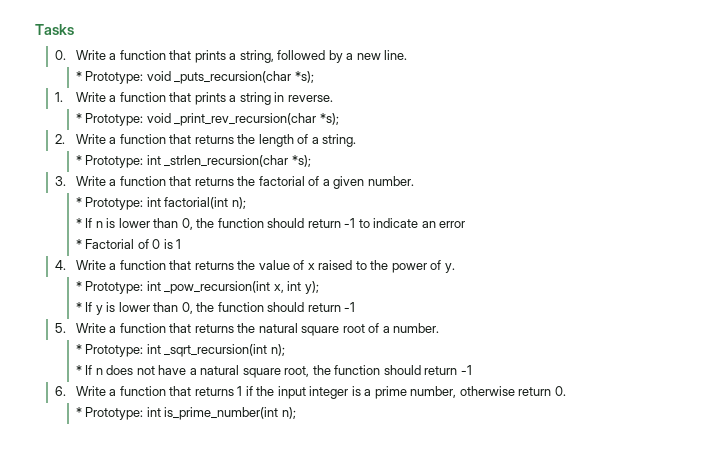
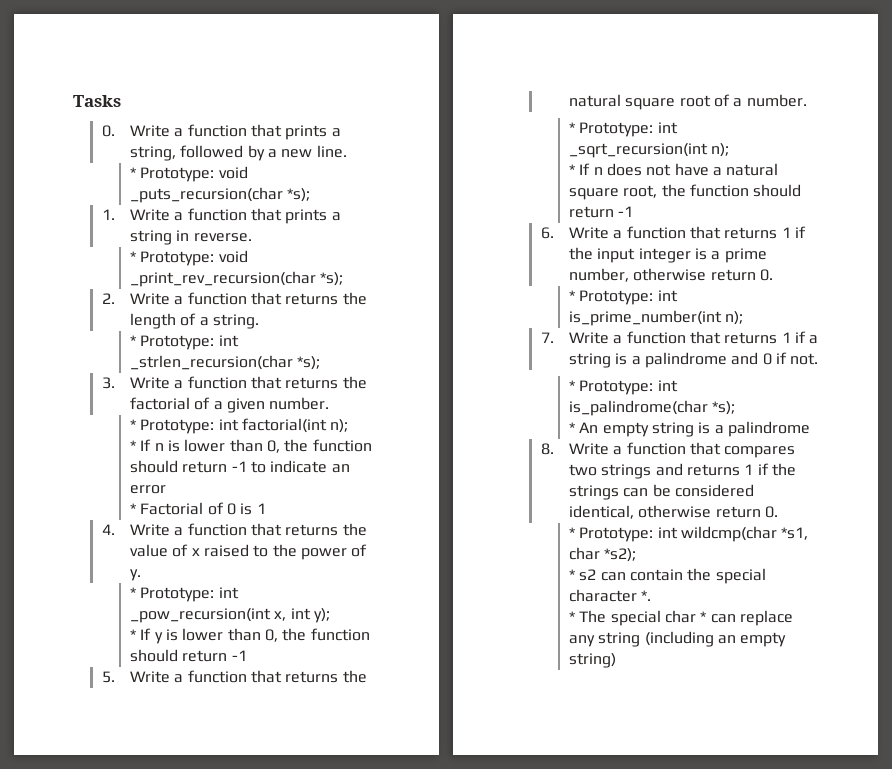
+ 7. Write a function that returns 1 if a string is a palindrome and 0 if not.
+ * Prototype: int is_palindrome(char *s);
+ * An empty string is a palindrome
+ 8. Write a function that compares two strings and returns 1 if the strings can be considered identical, otherwise return 0.
+ * Prototype: int wildcmp(char *s1, char *s2);
+ * s2 can contain the special character *.
+ * The special char * can replace any string (including an empty string)

